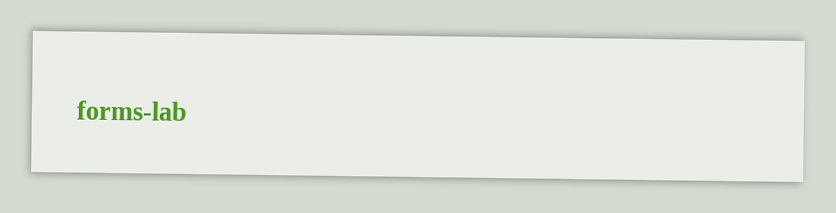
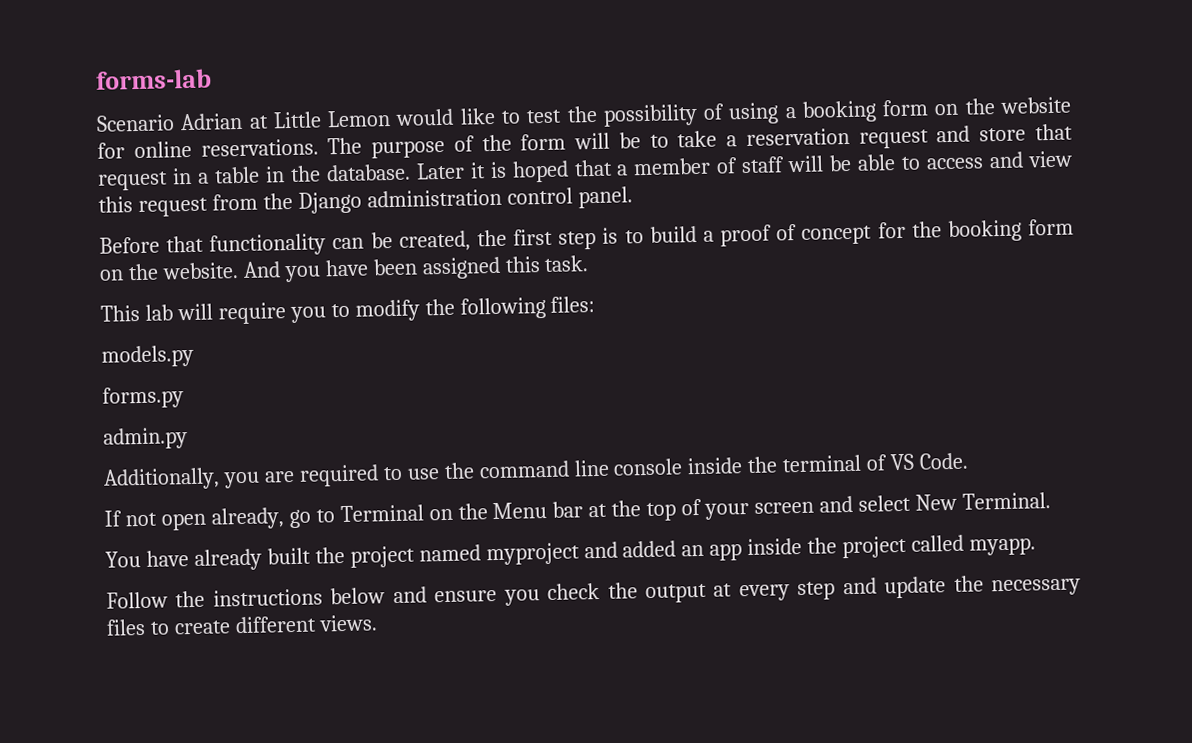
+ Scenario Adrian at Little Lemon would like to test the possibility of using a booking form on the website for online reservations. The purpose of the form will be to take a reservation request and store that request in a table in the database. Later it is hoped that a member of staff will be able to access and view this request from the Django administration control panel.
+ Before that functionality can be created, the first step is to build a proof of concept for the booking form on the website. And you have been assigned this task.
+ This lab will require you to modify the following files:
+ models.py
+ forms.py
+ admin.py
+ Additionally, you are required to use the command line console inside the terminal of VS Code.
+ If not open already, go to Terminal on the Menu bar at the top of your screen and select New Terminal.
+ You have already built the project named myproject and added an app inside the project called myapp.
+ Follow the instructions below and ensure you check the output at every step and update the necessary files to create different views.

